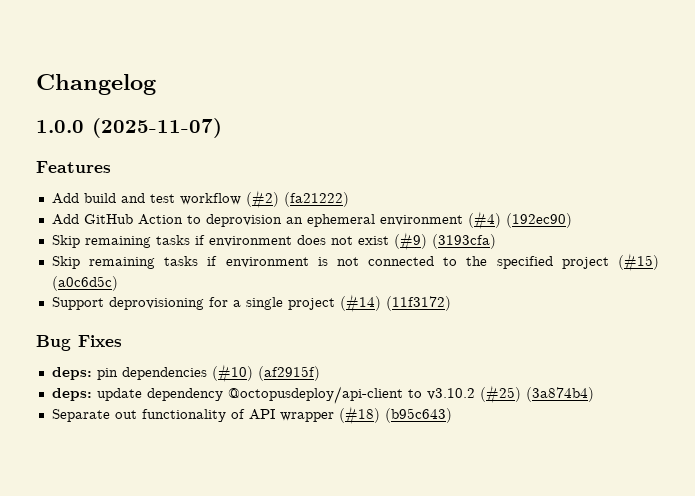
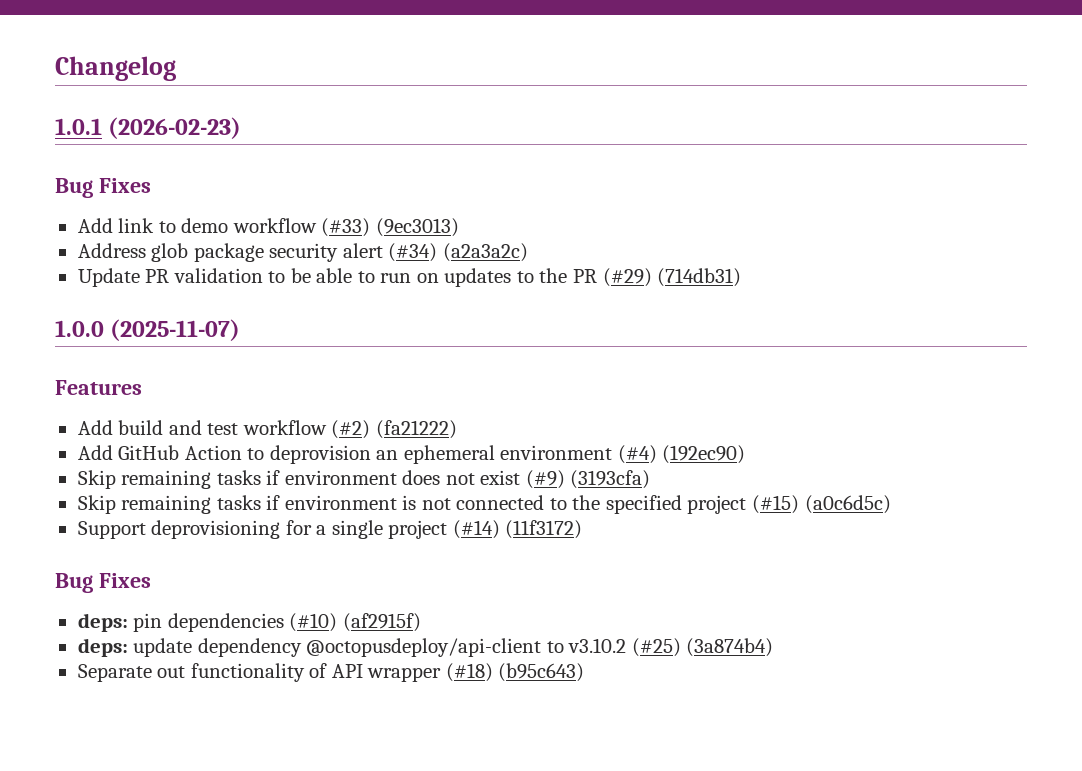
+ 1.0.1 (2026-02-23)
+ Bug Fixes
+ Add link to demo workflow (#33) (9ec3013)
+ Address glob package security alert (#34) (a2a3a2c)
+ Update PR validation to be able to run on updates to the PR (#29) (714db31)

